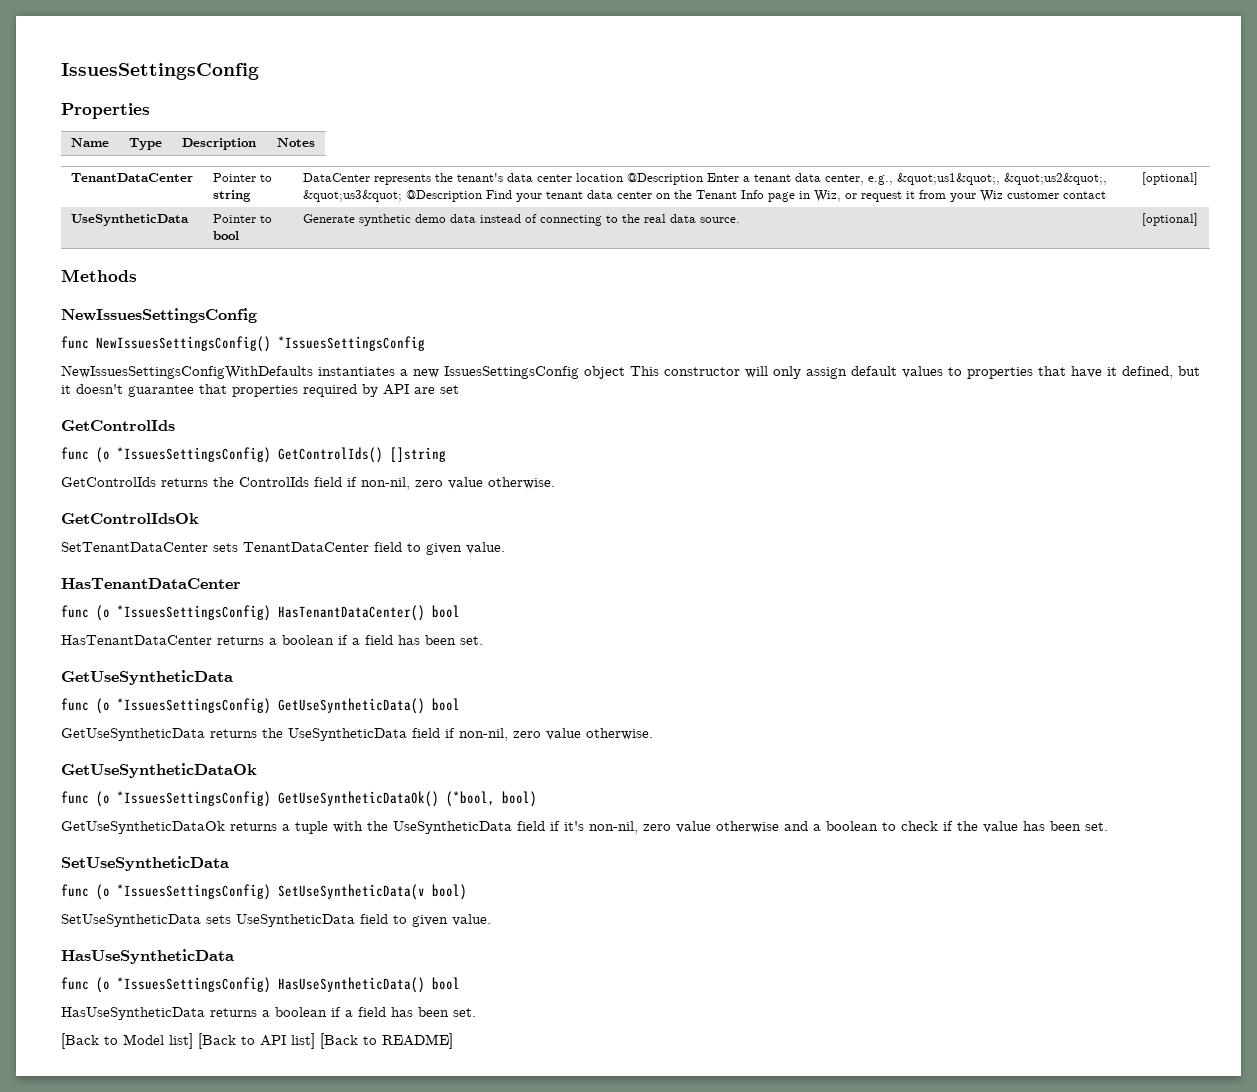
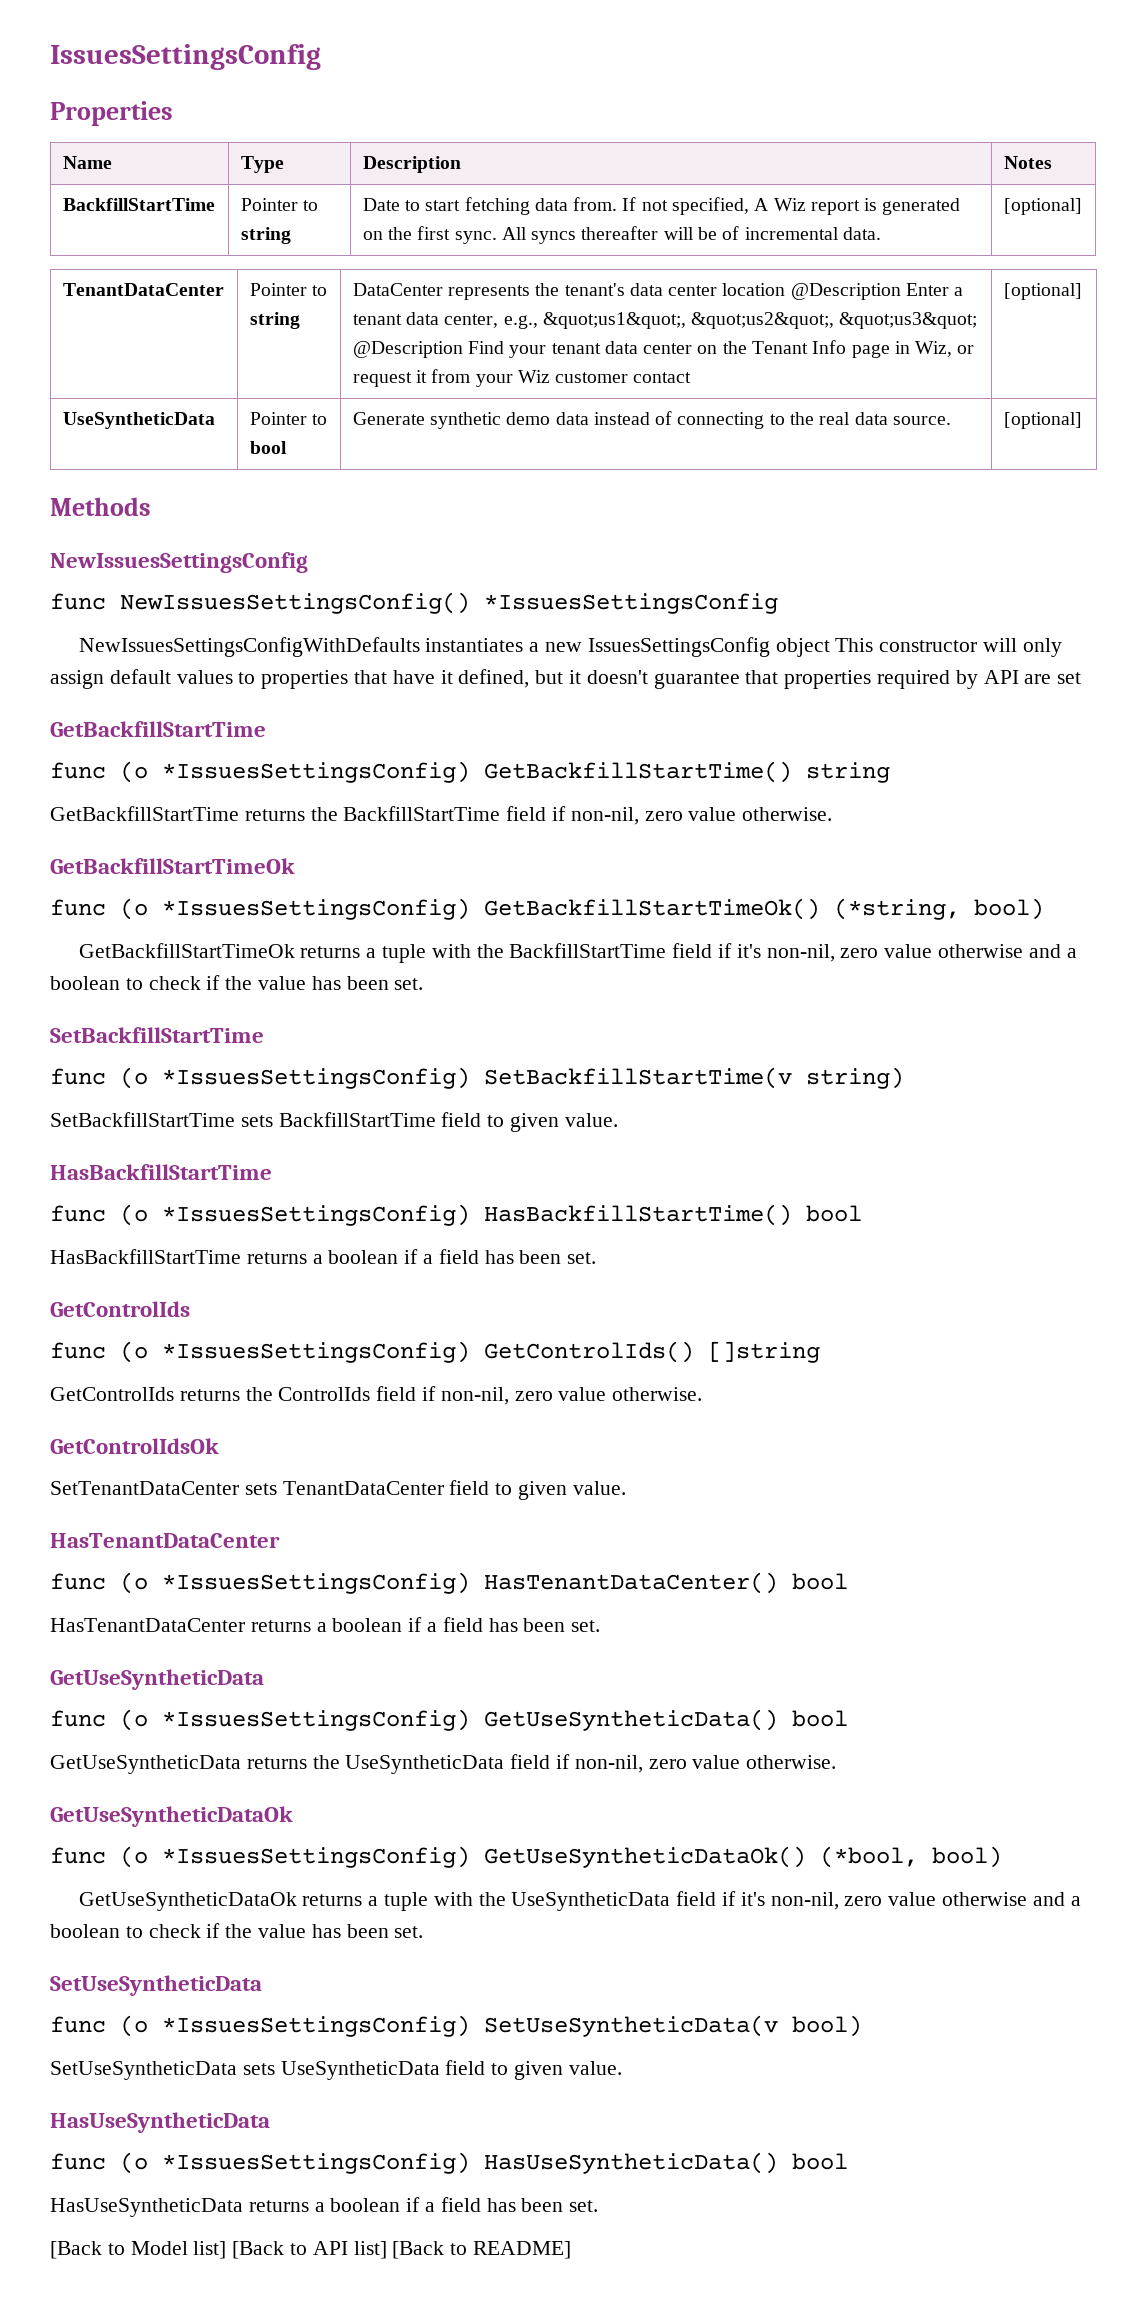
+ BackfillStartTime | Pointer to string | Date to start fetching data from. If not specified, A Wiz report is generated on the first sync. All syncs thereafter will be of incremental data. | [optional]
  NewIssuesSettingsConfigWithDefaults instantiates a new IssuesSettingsConfig object This constructor will only assign default values to properties that have it defined, but it doesn't guarantee that properties required by API are set
+ GetBackfillStartTime
+ func (o *IssuesSettingsConfig) GetBackfillStartTime() string
+ GetBackfillStartTime returns the BackfillStartTime field if non-nil, zero value otherwise.
+ GetBackfillStartTimeOk
+ func (o *IssuesSettingsConfig) GetBackfillStartTimeOk() (*string, bool)
+ GetBackfillStartTimeOk returns a tuple with the BackfillStartTime field if it's non-nil, zero value otherwise and a boolean to check if the value has been set.
+ SetBackfillStartTime
+ func (o *IssuesSettingsConfig) SetBackfillStartTime(v string)
+ SetBackfillStartTime sets BackfillStartTime field to given value.
+ HasBackfillStartTime
+ func (o *IssuesSettingsConfig) HasBackfillStartTime() bool
+ HasBackfillStartTime returns a boolean if a field has been set.

